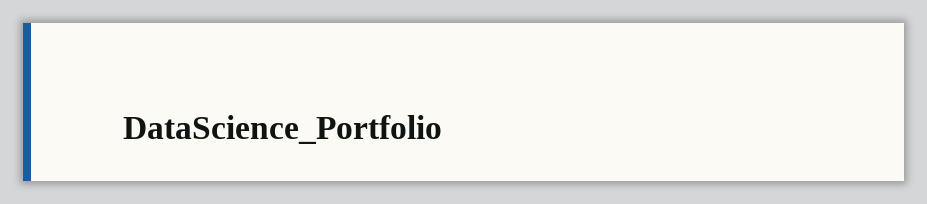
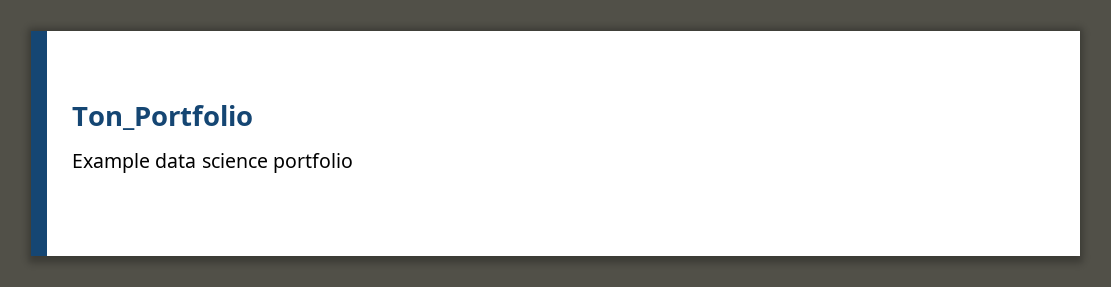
- DataScience_Portfolio
+ Ton_Portfolio
+ Example data science portfolio

